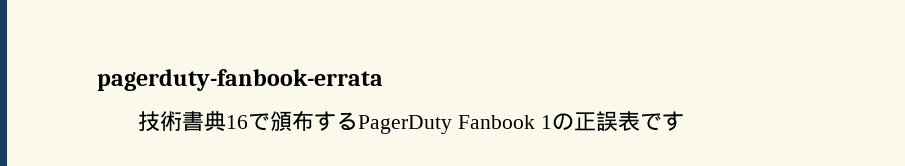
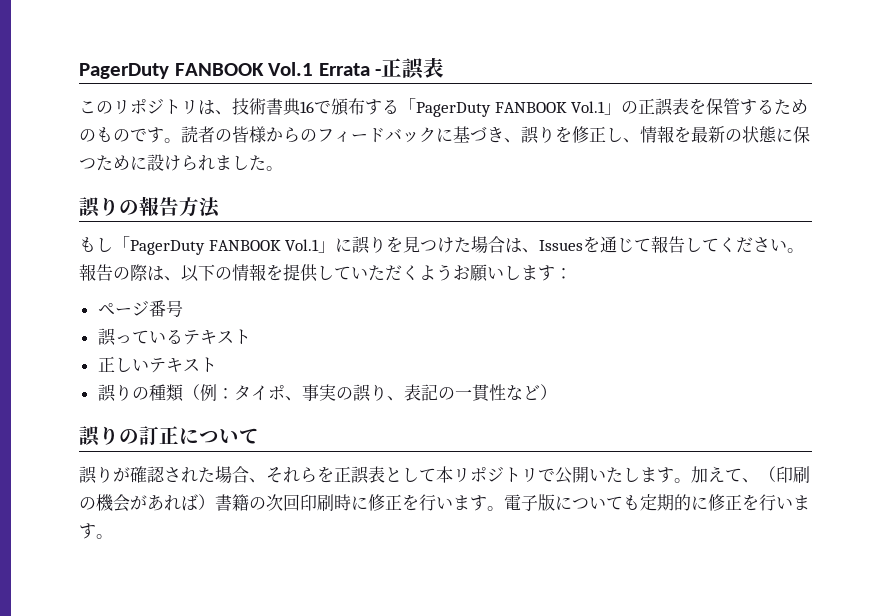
- pagerduty-fanbook-errata
- 技術書典16で頒布するPagerDuty Fanbook 1の正誤表です
+ PagerDuty FANBOOK Vol.1 Errata -正誤表
+ このリポジトリは、技術書典16で頒布する「PagerDuty FANBOOK Vol.1」の正誤表を保管するためのものです。読者の皆様からのフィードバックに基づき、誤りを修正し、情報を最新の状態に保つために設けられました。
+ 誤りの報告方法
+ もし「PagerDuty FANBOOK Vol.1」に誤りを見つけた場合は、Issuesを通じて報告してください。報告の際は、以下の情報を提供していただくようお願いします：
+ ページ番号
+ 誤っているテキスト
+ 正しいテキスト
+ 誤りの種類（例：タイポ、事実の誤り、表記の一貫性など）
+ 誤りの訂正について
+ 誤りが確認された場合、それらを正誤表として本リポジトリで公開いたします。加えて、（印刷の機会があれば）書籍の次回印刷時に修正を行います。電子版についても定期的に修正を行います。

